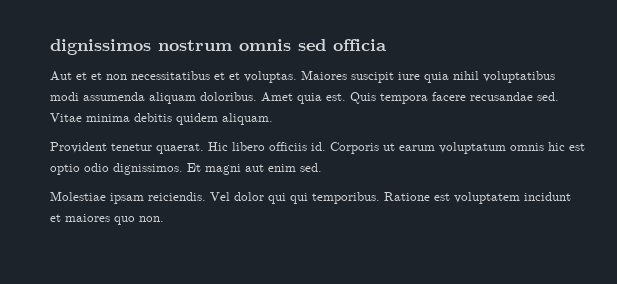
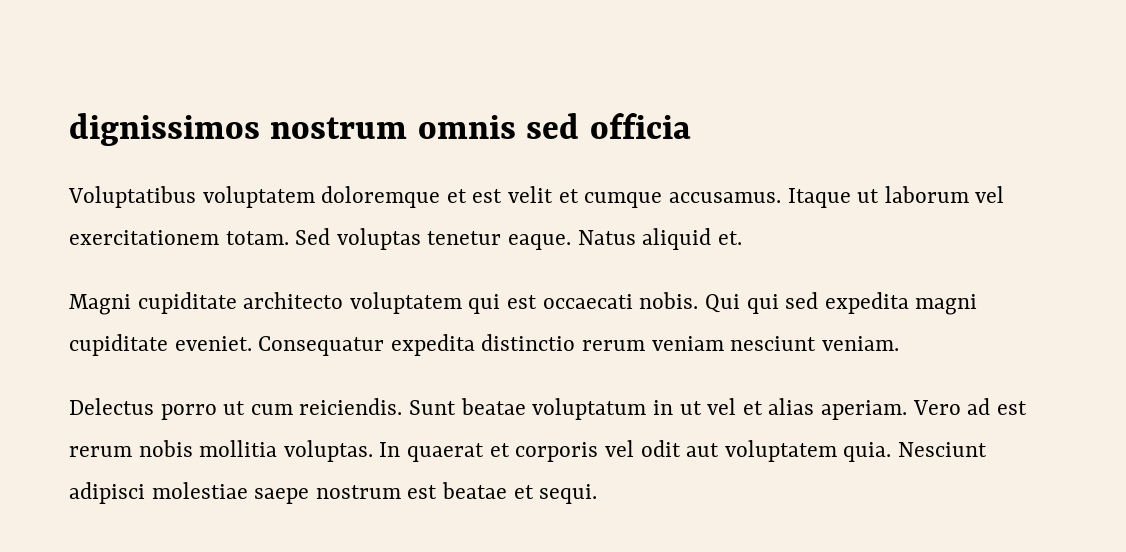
- Aut et et non necessitatibus et et voluptas. Maiores suscipit iure quia nihil voluptatibus modi assumenda aliquam doloribus. Amet quia est. Quis tempora facere recusandae sed. Vitae minima debitis quidem aliquam.
- Provident tenetur quaerat. Hic libero officiis id. Corporis ut earum voluptatum omnis hic est optio odio dignissimos. Et magni aut enim sed.
- Molestiae ipsam reiciendis. Vel dolor qui qui temporibus. Ratione est voluptatem incidunt et maiores quo non.
+ Voluptatibus voluptatem doloremque et est velit et cumque accusamus. Itaque ut laborum vel exercitationem totam. Sed voluptas tenetur eaque. Natus aliquid et.
+ Magni cupiditate architecto voluptatem qui est occaecati nobis. Qui qui sed expedita magni cupiditate eveniet. Consequatur expedita distinctio rerum veniam nesciunt veniam.
+ Delectus porro ut cum reiciendis. Sunt beatae voluptatum in ut vel et alias aperiam. Vero ad est rerum nobis mollitia voluptas. In quaerat et corporis vel odit aut voluptatem quia. Nesciunt adipisci molestiae saepe nostrum est beatae et sequi.

